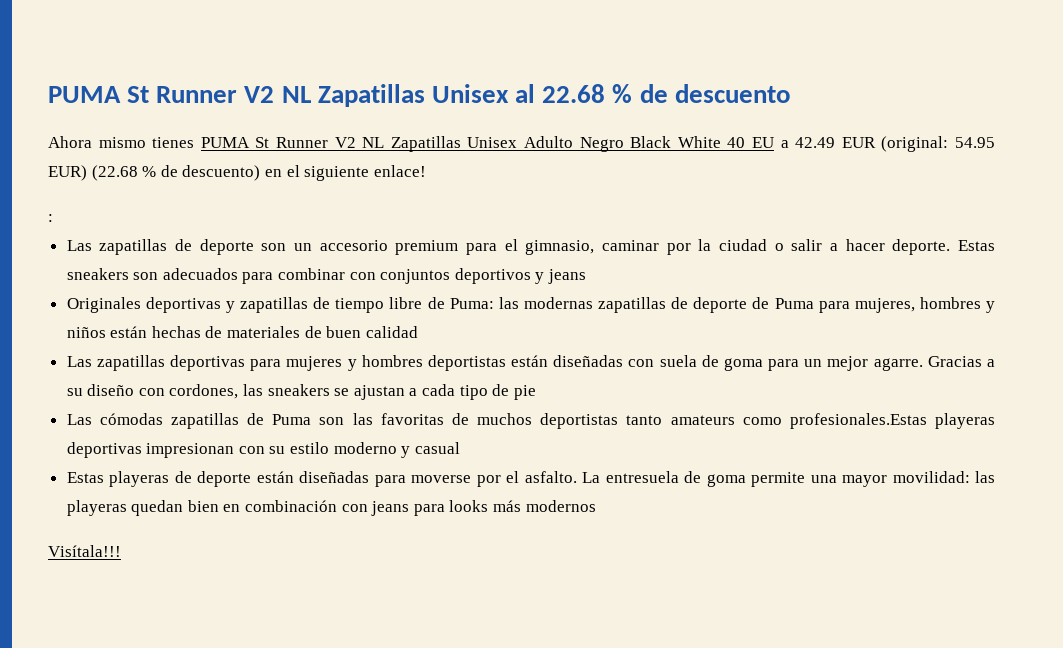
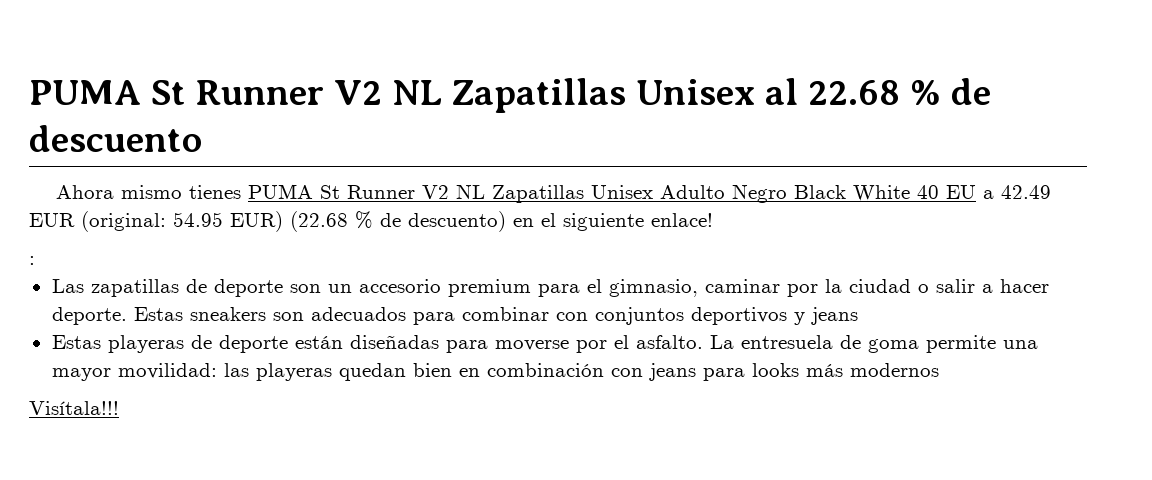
- Originales deportivas y zapatillas de tiempo libre de Puma: las modernas zapatillas de deporte de Puma para mujeres, hombres y niños están hechas de materiales de buen calidad
- Las zapatillas deportivas para mujeres y hombres deportistas están diseñadas con suela de goma para un mejor agarre. Gracias a su diseño con cordones, las sneakers se ajustan a cada tipo de pie
- Las cómodas zapatillas de Puma son las favoritas de muchos deportistas tanto amateurs como profesionales.Estas playeras deportivas impresionan con su estilo moderno y casual

